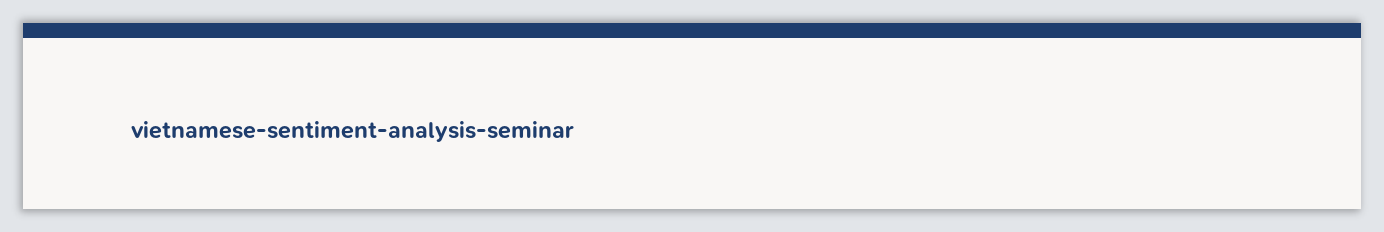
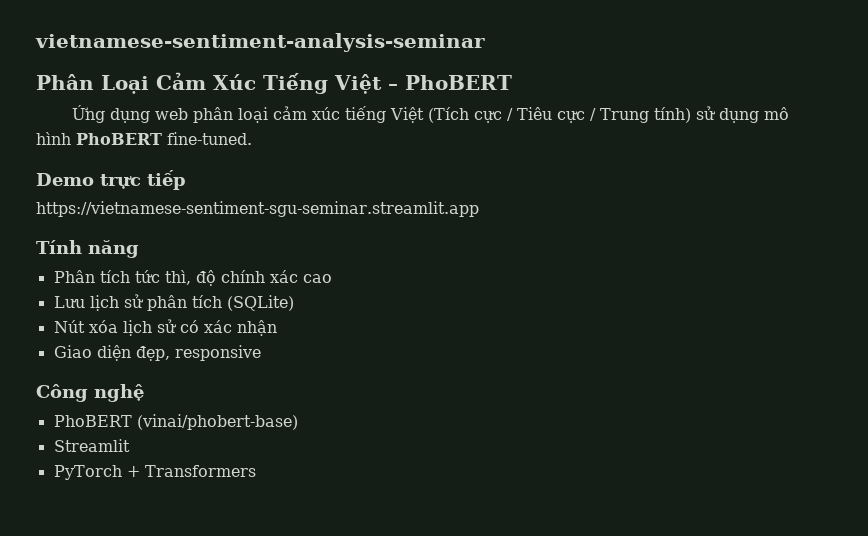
+ Phân Loại Cảm Xúc Tiếng Việt – PhoBERT
+ Ứng dụng web phân loại cảm xúc tiếng Việt (Tích cực / Tiêu cực / Trung tính) sử dụng mô hình PhoBERT fine-tuned.
+ Demo trực tiếp
+ https://vietnamese-sentiment-sgu-seminar.streamlit.app
+ Tính năng
+ Phân tích tức thì, độ chính xác cao
+ Lưu lịch sử phân tích (SQLite)
+ Nút xóa lịch sử có xác nhận
+ Giao diện đẹp, responsive
+ Công nghệ
+ PhoBERT (vinai/phobert-base)
+ Streamlit
+ PyTorch + Transformers

